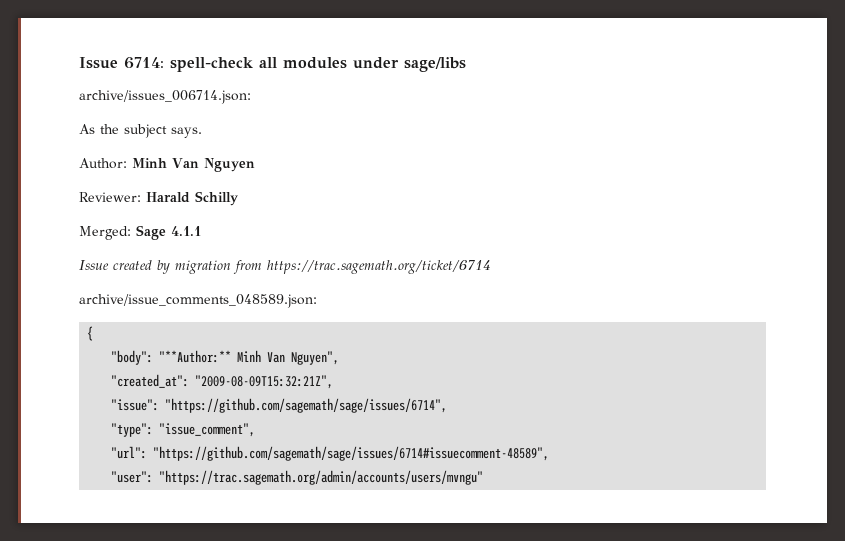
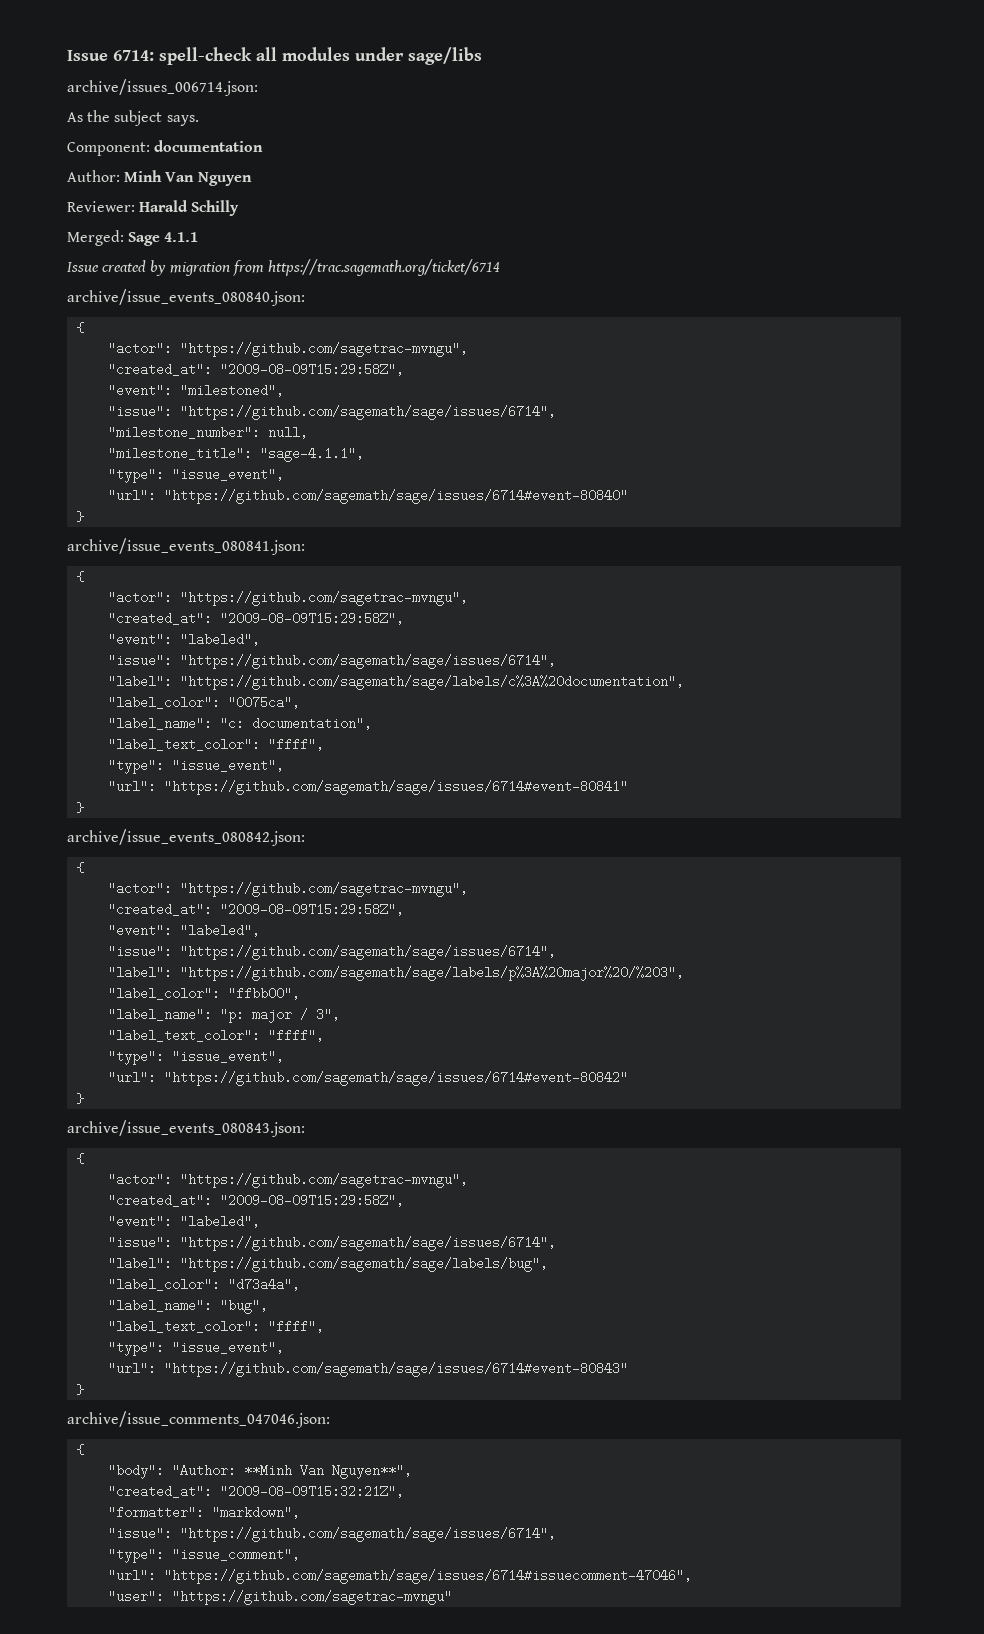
+ Component: documentation
- archive/issue_comments_048589.json:
+ archive/issue_events_080840.json:
  {
- "body": "**Author:** Minh Van Nguyen",
+ "actor": "https://github.com/sagetrac-mvngu",
+ "created_at": "2009-08-09T15:29:58Z",
+ "event": "milestoned",
+ "issue": "https://github.com/sagemath/sage/issues/6714",
+ "milestone_number": null,
+ "milestone_title": "sage-4.1.1",
+ "type": "issue_event",
+ "url": "https://github.com/sagemath/sage/issues/6714#event-80840"
+ }
+ archive/issue_events_080841.json:
+ {
+ "actor": "https://github.com/sagetrac-mvngu",
+ "created_at": "2009-08-09T15:29:58Z",
+ "event": "labeled",
+ "issue": "https://github.com/sagemath/sage/issues/6714",
+ "label": "https://github.com/sagemath/sage/labels/c%3A%20documentation",
+ "label_color": "0075ca",
+ "label_name": "c: documentation",
+ "label_text_color": "ffff",
+ "type": "issue_event",
+ "url": "https://github.com/sagemath/sage/issues/6714#event-80841"
+ }
+ archive/issue_events_080842.json:
+ {
+ "actor": "https://github.com/sagetrac-mvngu",
+ "created_at": "2009-08-09T15:29:58Z",
+ "event": "labeled",
+ "issue": "https://github.com/sagemath/sage/issues/6714",
+ "label": "https://github.com/sagemath/sage/labels/p%3A%20major%20/%203",
+ "label_color": "ffbb00",
+ "label_name": "p: major / 3",
+ "label_text_color": "ffff",
+ "type": "issue_event",
+ "url": "https://github.com/sagemath/sage/issues/6714#event-80842"
+ }
+ archive/issue_events_080843.json:
+ {
+ "actor": "https://github.com/sagetrac-mvngu",
+ "created_at": "2009-08-09T15:29:58Z",
+ "event": "labeled",
+ "issue": "https://github.com/sagemath/sage/issues/6714",
+ "label": "https://github.com/sagemath/sage/labels/bug",
+ "label_color": "d73a4a",
+ "label_name": "bug",
+ "label_text_color": "ffff",
+ "type": "issue_event",
+ "url": "https://github.com/sagemath/sage/issues/6714#event-80843"
+ }
+ archive/issue_comments_047046.json:
+ {
+ "body": "Author: **Minh Van Nguyen**",
+ "formatter": "markdown",
- "url": "https://github.com/sagemath/sage/issues/6714#issuecomment-48589",
+ "url": "https://github.com/sagemath/sage/issues/6714#issuecomment-47046",
- "user": "https://trac.sagemath.org/admin/accounts/users/mvngu"
+ "user": "https://github.com/sagetrac-mvngu"

